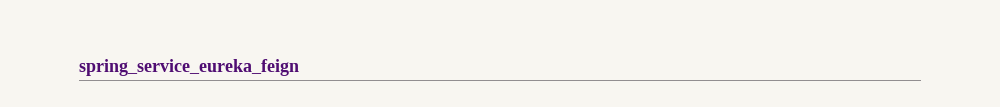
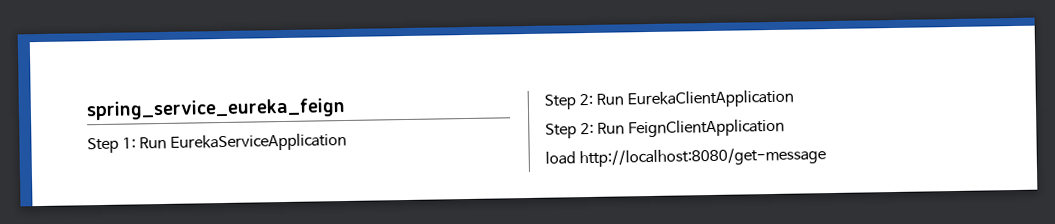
+ Step 1: Run EurekaServiceApplication
+ Step 2: Run EurekaClientApplication
+ Step 2: Run FeignClientApplication
+ load http://localhost:8080/get-message

